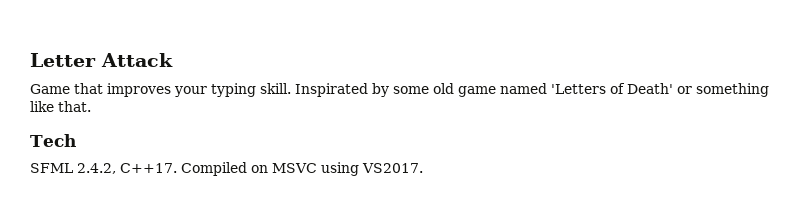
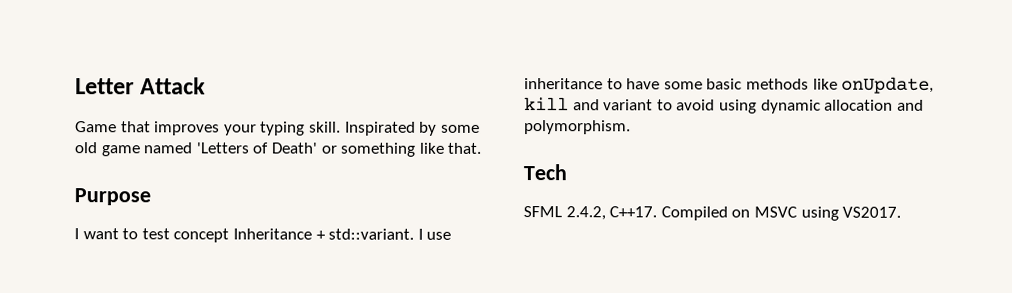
+ Purpose
+ I want to test concept Inheritance + std::variant. I use inheritance to have some basic methods like onUpdate, kill and variant to avoid using dynamic allocation and polymorphism.

